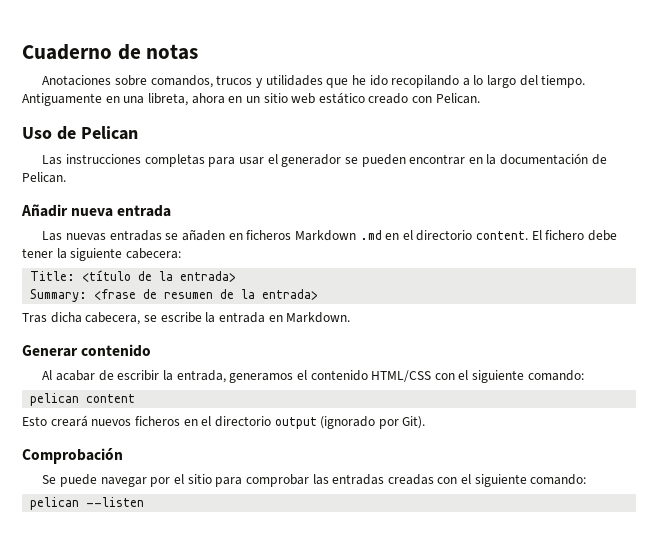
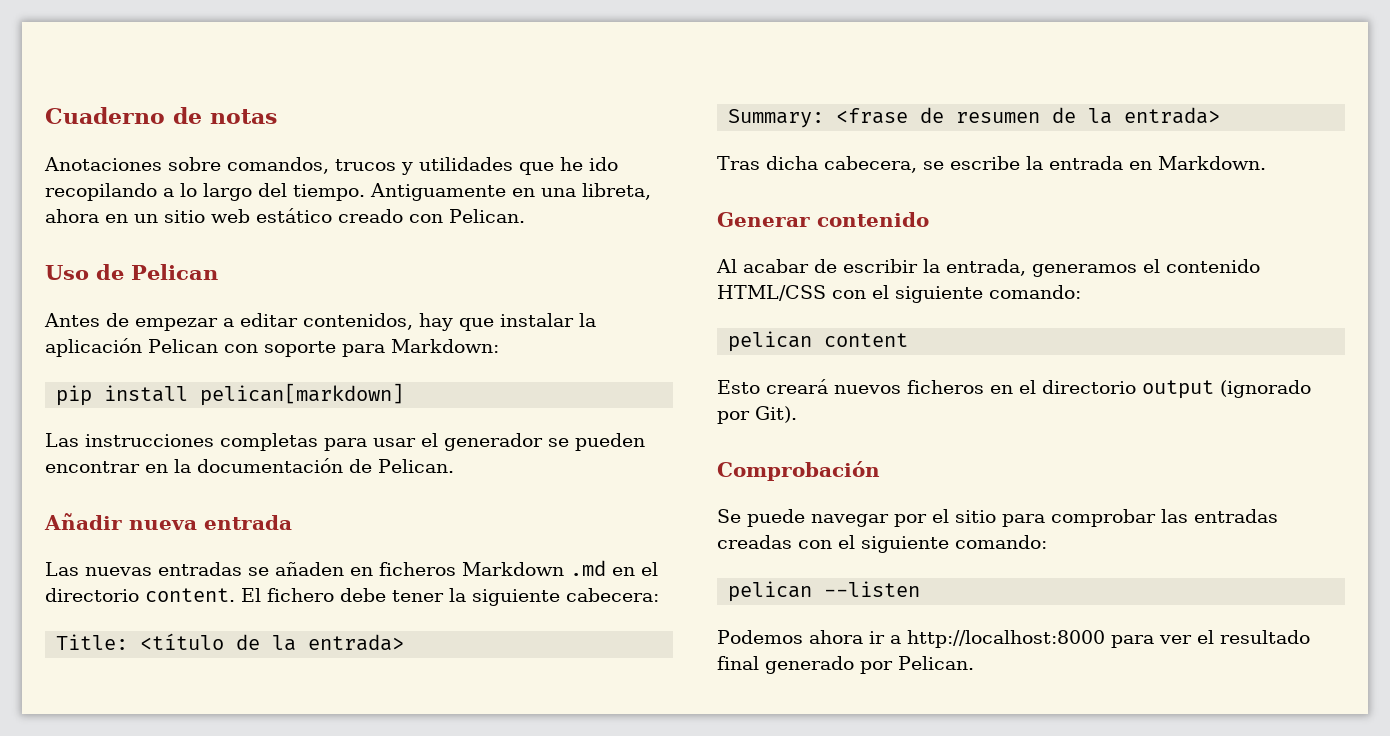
+ Antes de empezar a editar contenidos, hay que instalar la aplicación Pelican con soporte para Markdown:
+ pip install pelican[markdown]
+ Podemos ahora ir a http://localhost:8000 para ver el resultado final generado por Pelican.

